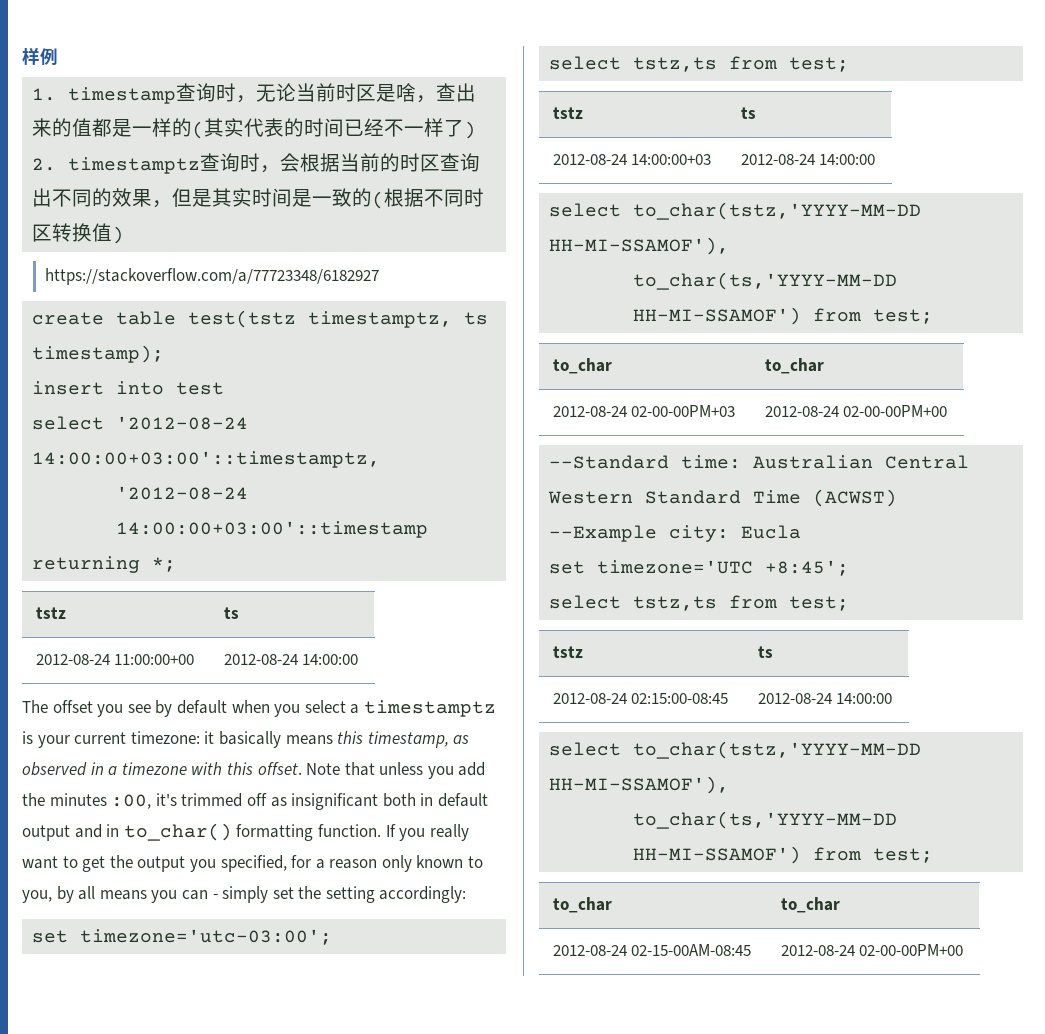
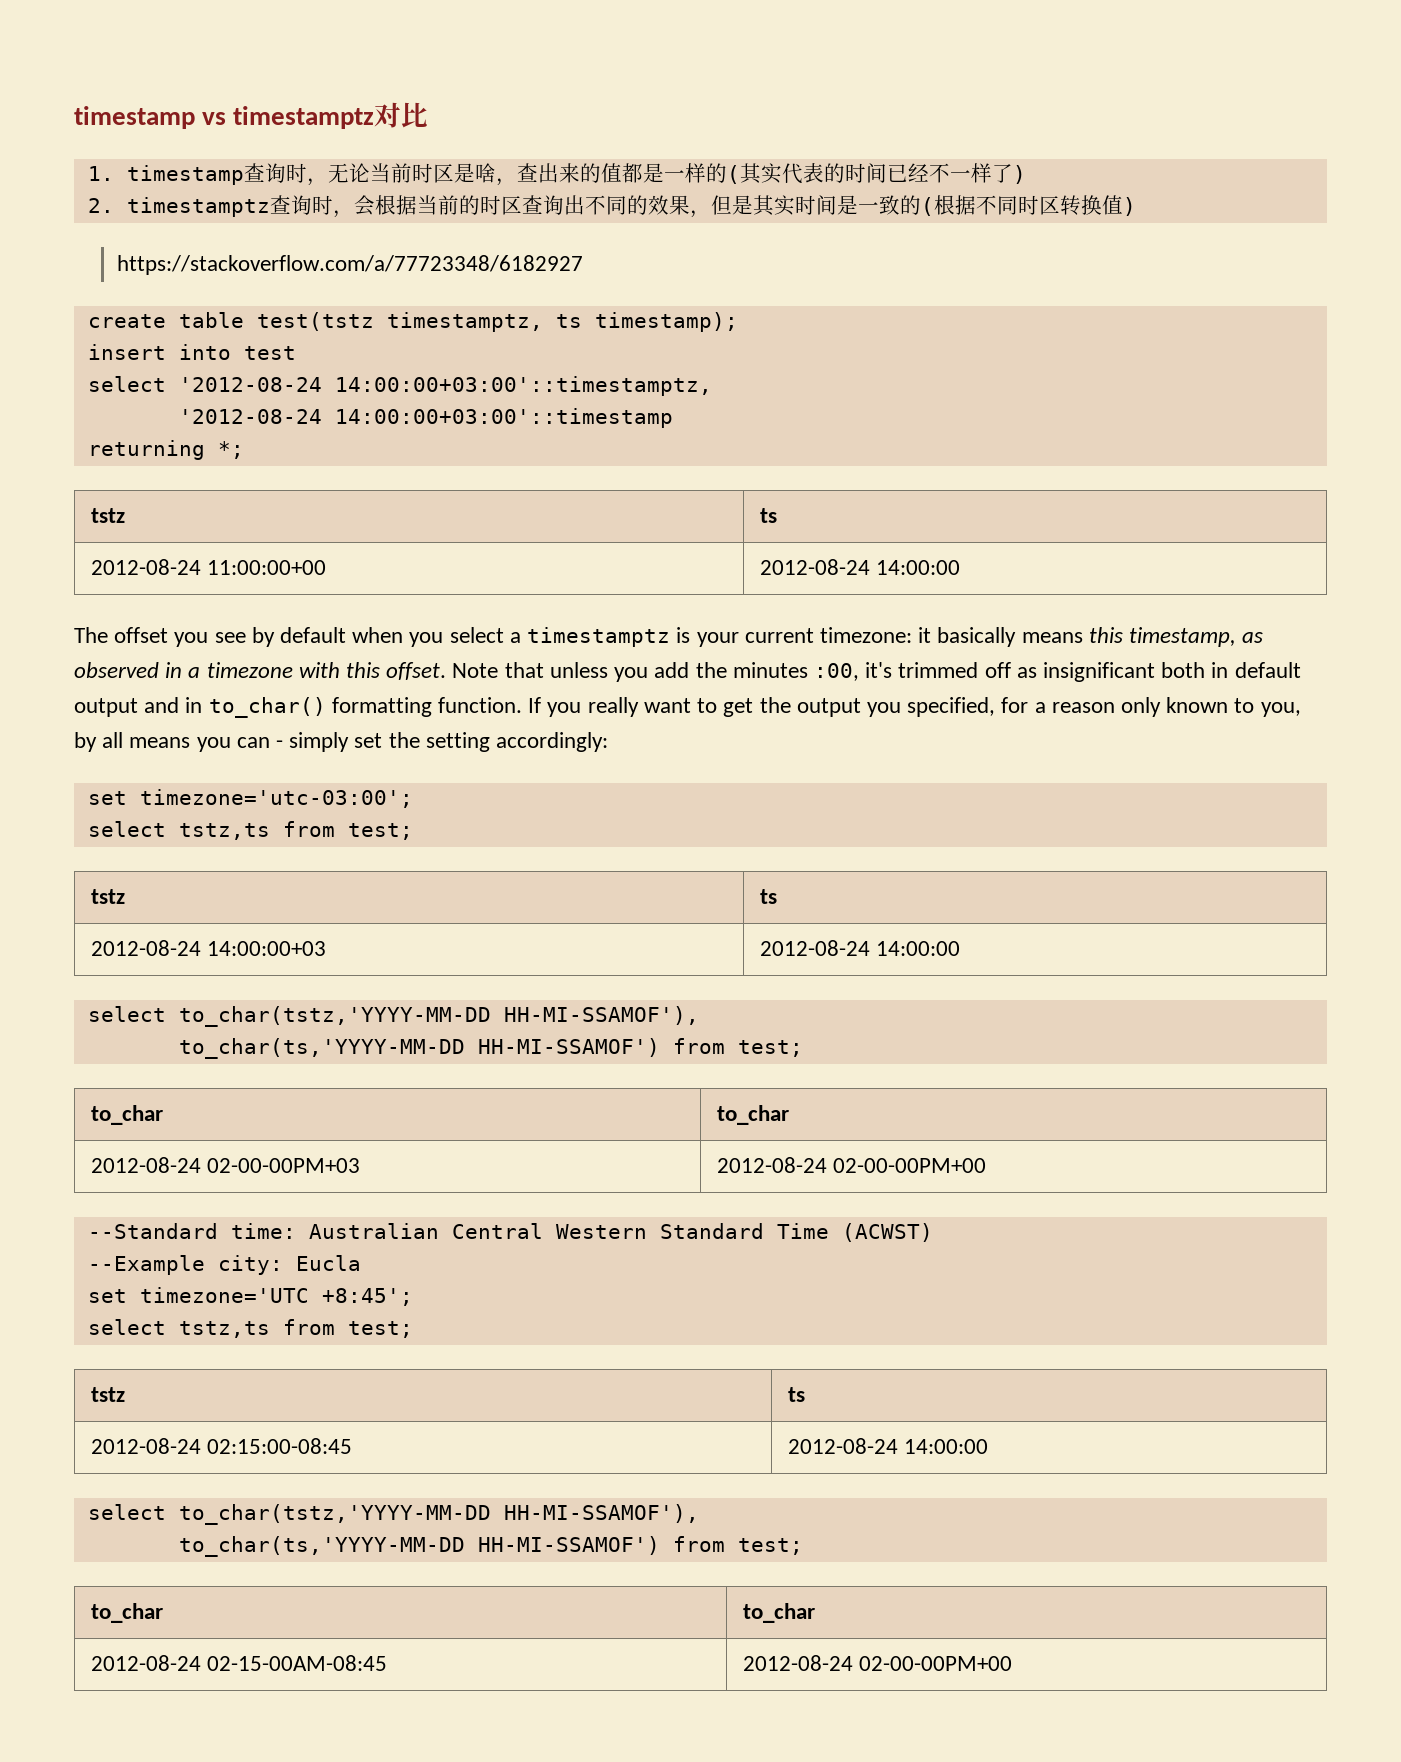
- 样例
+ timestamp vs timestamptz对比

